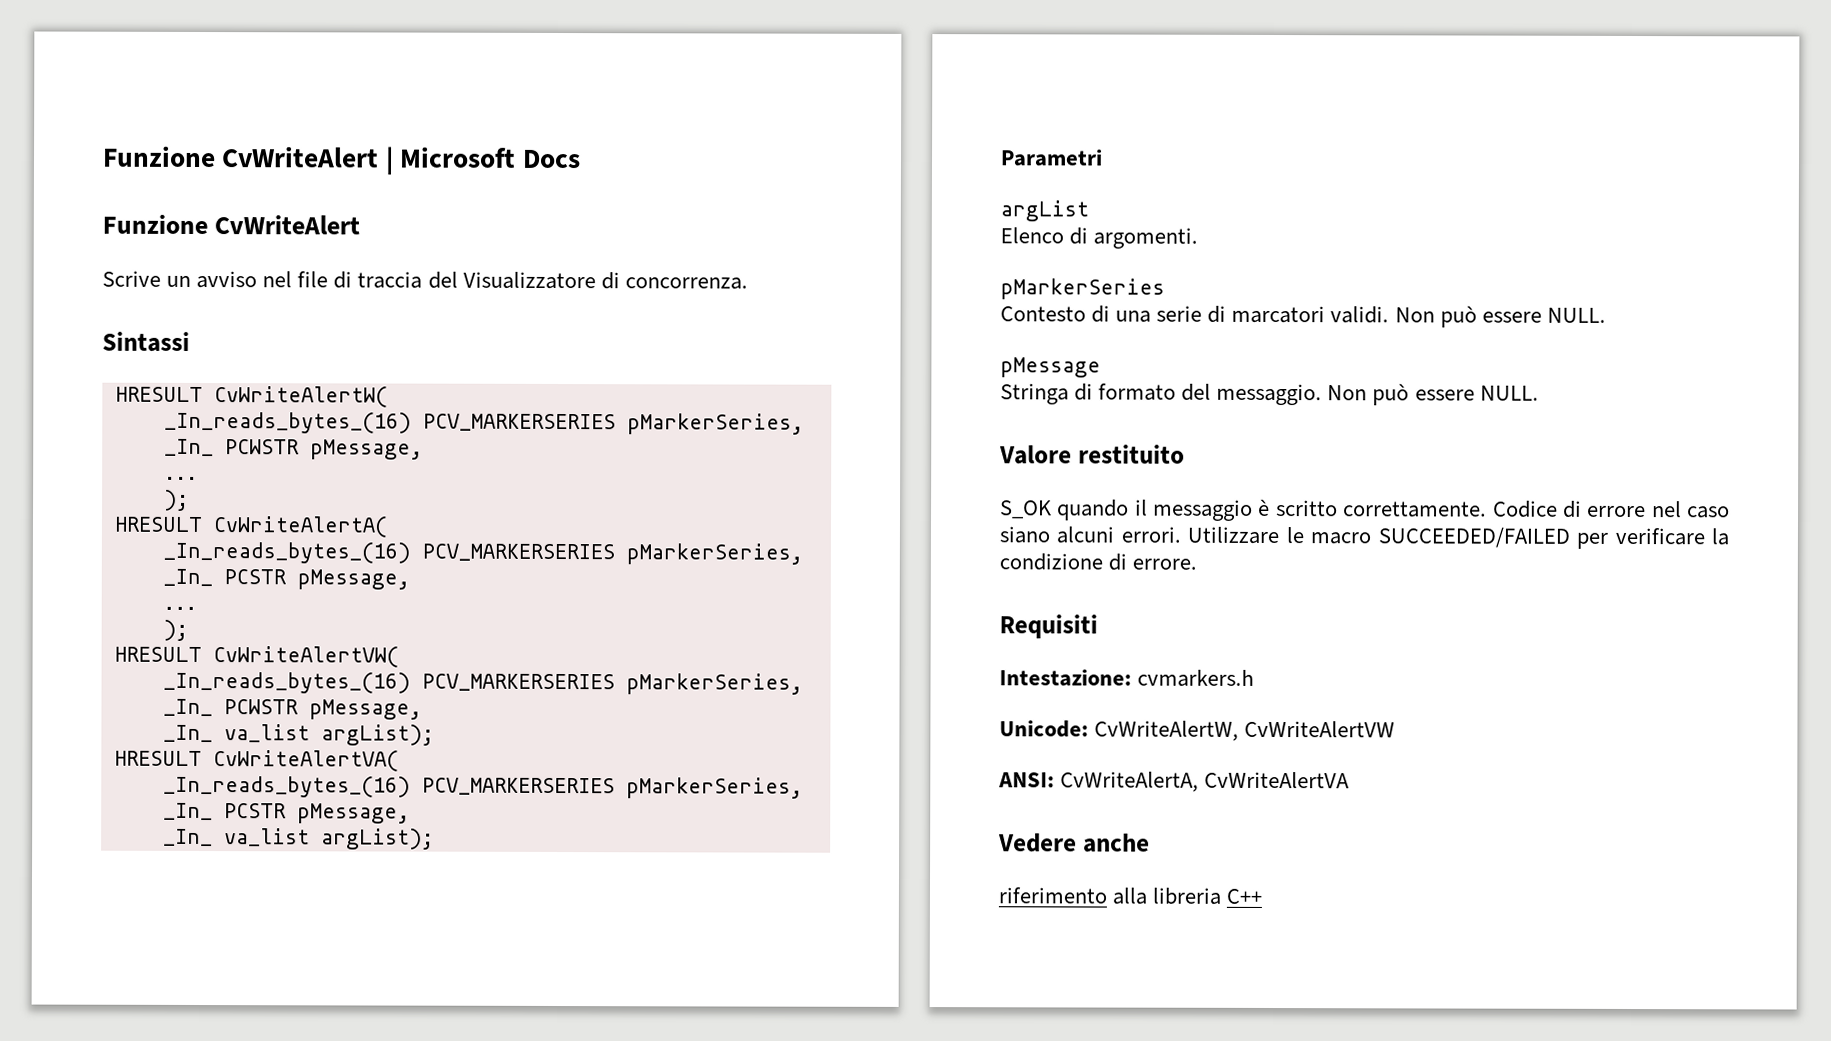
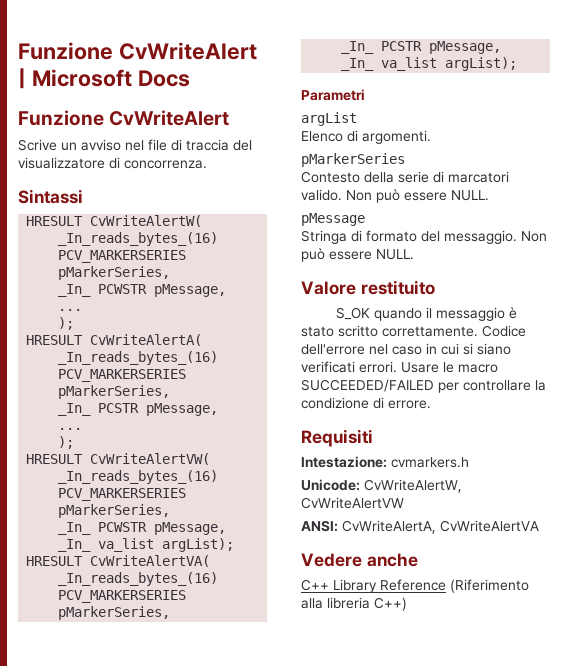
- Scrive un avviso nel file di traccia del Visualizzatore di concorrenza.
+ Scrive un avviso nel file di traccia del visualizzatore di concorrenza.
- Contesto di una serie di marcatori validi.
+ Contesto della serie di marcatori valido.
- S_OK quando il messaggio è scritto correttamente.
+ S_OK quando il messaggio è stato scritto correttamente.
- Codice di errore nel caso siano alcuni errori. Utilizzare le macro SUCCEEDED/FAILED per verificare la condizione di errore.
+ Codice dell'errore nel caso in cui si siano verificati errori. Usare le macro SUCCEEDED/FAILED per controllare la condizione di errore.
- riferimento alla libreria C++
+ C++ Library Reference (Riferimento alla libreria C++)

